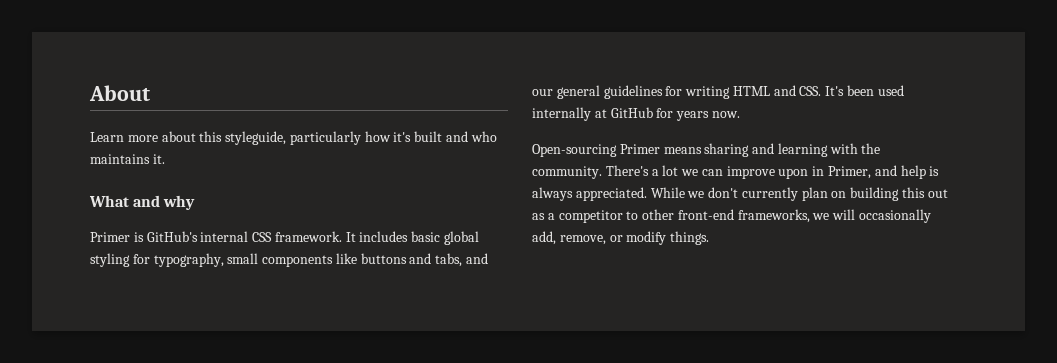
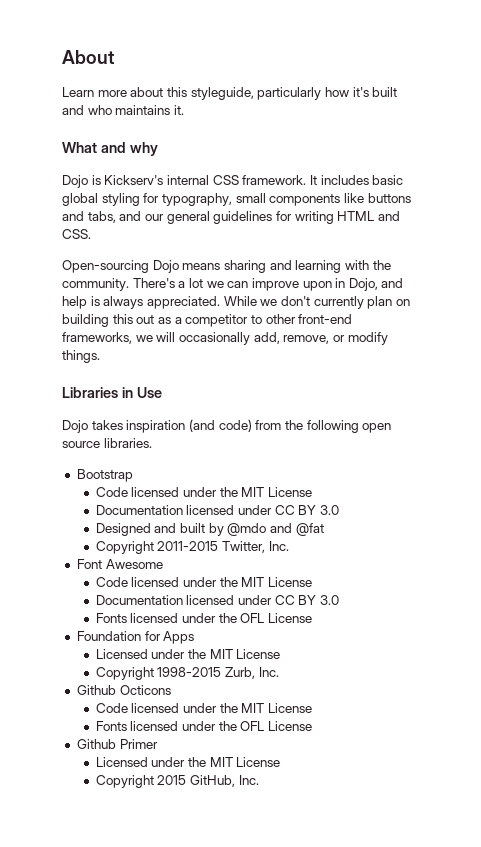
- Primer is GitHub's internal CSS framework.
+ Dojo is Kickserv's internal CSS framework.
- It includes basic global styling for typography, small components like buttons and tabs, and our general guidelines for writing HTML and CSS. It's been used internally at GitHub for years now.
+ It includes basic global styling for typography, small components like buttons and tabs, and our general guidelines for writing HTML and CSS.
- Open-sourcing Primer means sharing and learning with the community.
+ Open-sourcing Dojo means sharing and learning with the community.
- There's a lot we can improve upon in Primer, and help is always appreciated.
+ There's a lot we can improve upon in Dojo, and help is always appreciated.
+ Libraries in Use
+ Dojo takes inspiration (and code) from the following open source libraries.
+ Bootstrap
+ Code licensed under the MIT License
+ Documentation licensed under CC BY 3.0
+ Designed and built by @mdo and @fat
+ Copyright 2011-2015 Twitter, Inc.
+ Font Awesome
+ Code licensed under the MIT License
+ Documentation licensed under CC BY 3.0
+ Fonts licensed under the OFL License
+ Foundation for Apps
+ Licensed under the MIT License
+ Copyright 1998-2015 Zurb, Inc.
+ Github Octicons
+ Code licensed under the MIT License
+ Fonts licensed under the OFL License
+ Github Primer
+ Licensed under the MIT License
+ Copyright 2015 GitHub, Inc.

